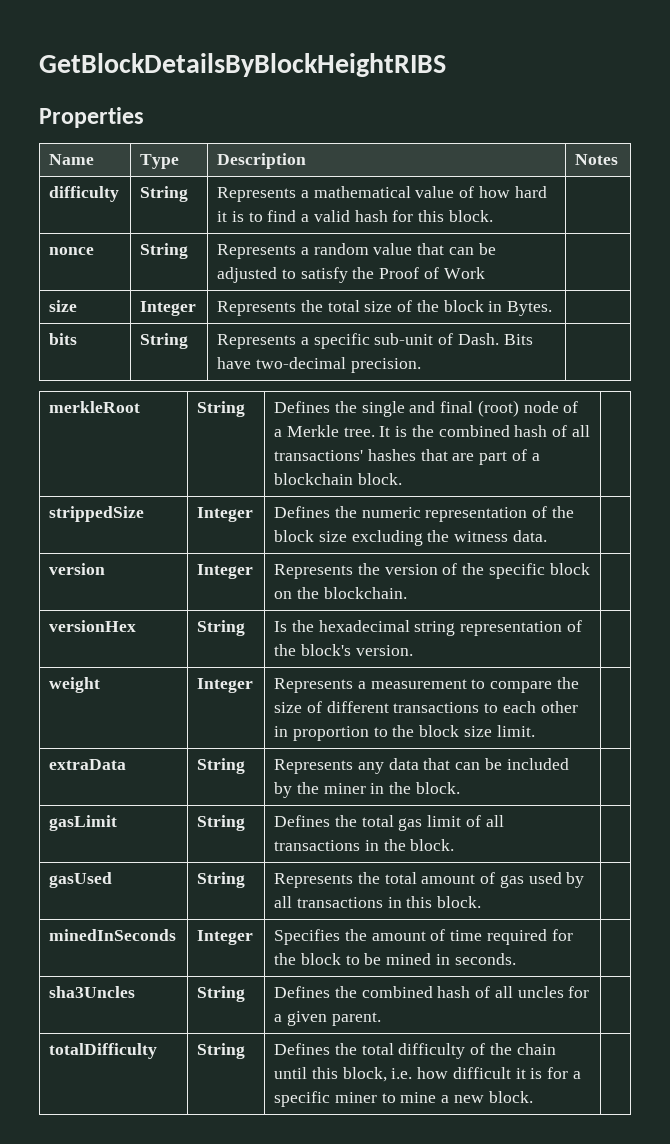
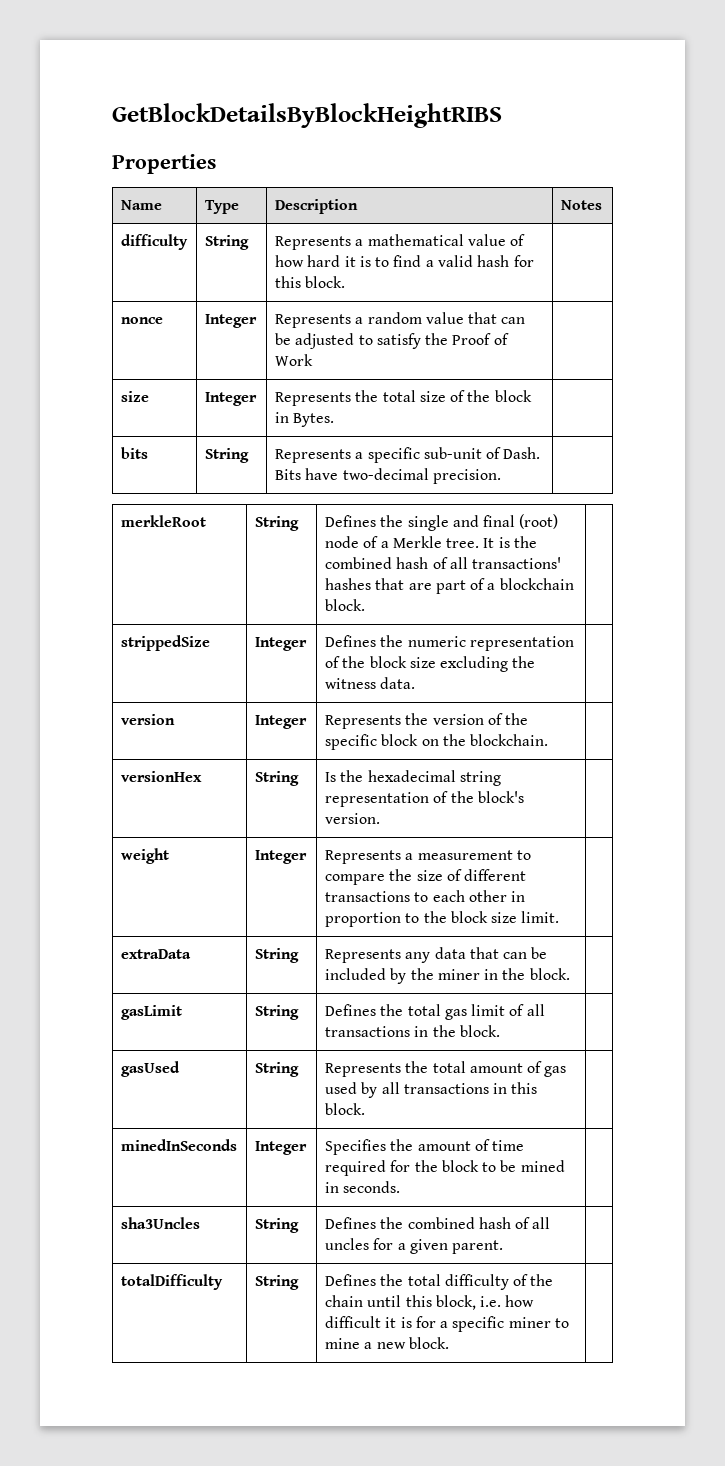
- nonce | String | Represents a random value that can be adjusted to satisfy the Proof of Work |
+ nonce | Integer | Represents a random value that can be adjusted to satisfy the Proof of Work |

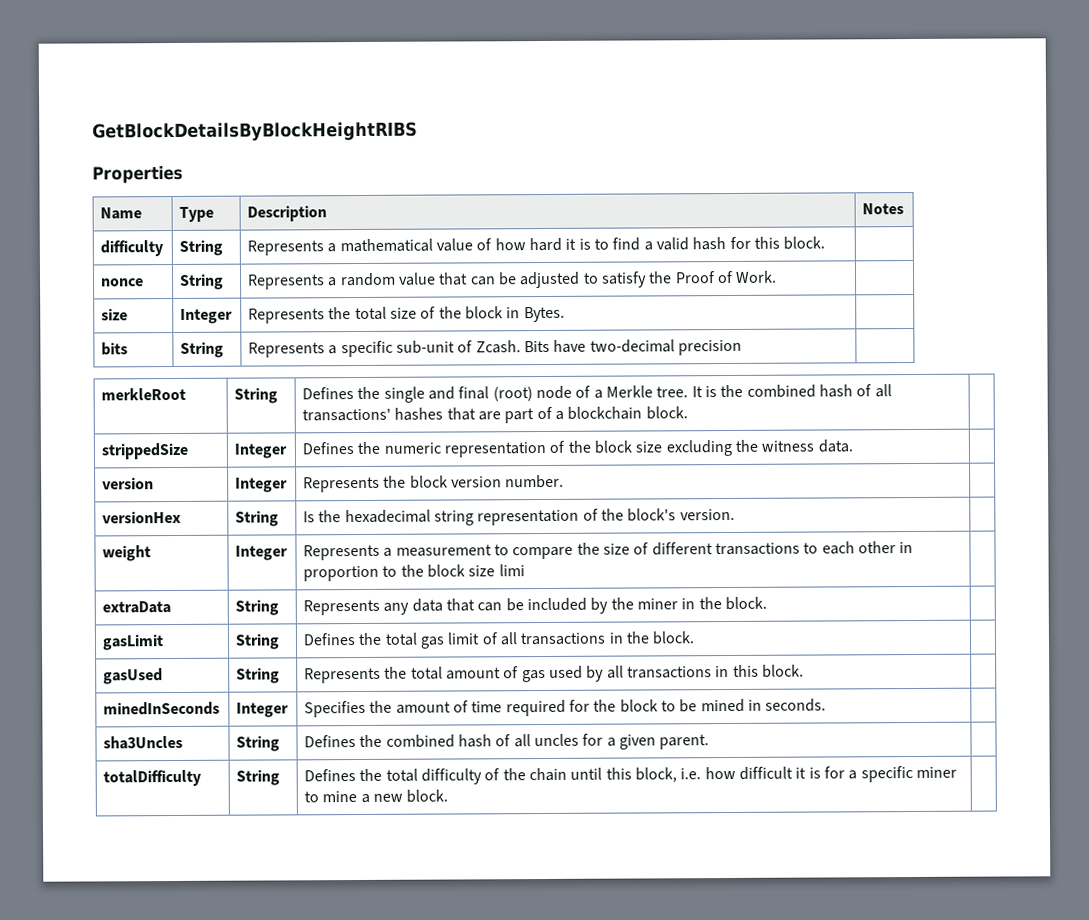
- nonce | Integer | Represents a random value that can be adjusted to satisfy the Proof of Work |
+ nonce | String | Represents a random value that can be adjusted to satisfy the Proof of Work. |
- bits | String | Represents a specific sub-unit of Dash. Bits have two-decimal precision. |
+ bits | String | Represents a specific sub-unit of Zcash. Bits have two-decimal precision |
- version | Integer | Represents the version of the specific block on the blockchain. |
+ version | Integer | Represents the block version number. |
- weight | Integer | Represents a measurement to compare the size of different transactions to each other in proportion to the block size limit. |
+ weight | Integer | Represents a measurement to compare the size of different transactions to each other in proportion to the block size limi |

